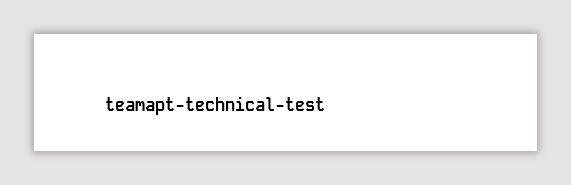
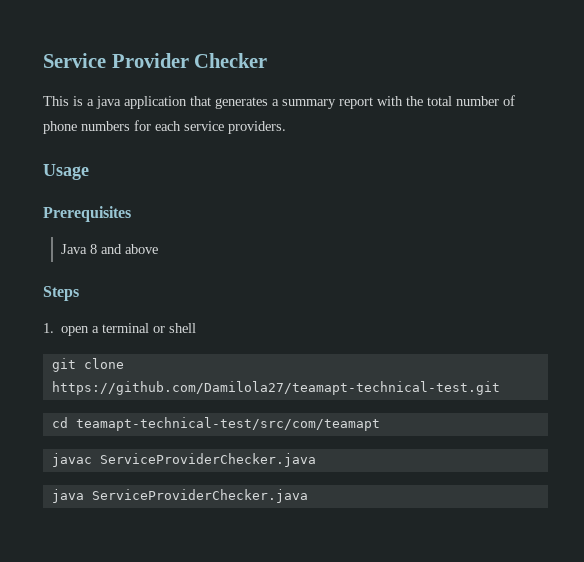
- teamapt-technical-test
+ Service Provider Checker
+ This is a java application that generates a summary report with the total number of phone numbers for each service providers.
+ Usage
+ Prerequisites
+ Java 8 and above
+ Steps
+ 1. open a terminal or shell
+ git clone https://github.com/Damilola27/teamapt-technical-test.git
+ cd teamapt-technical-test/src/com/teamapt
+ javac ServiceProviderChecker.java
+ java ServiceProviderChecker.java

